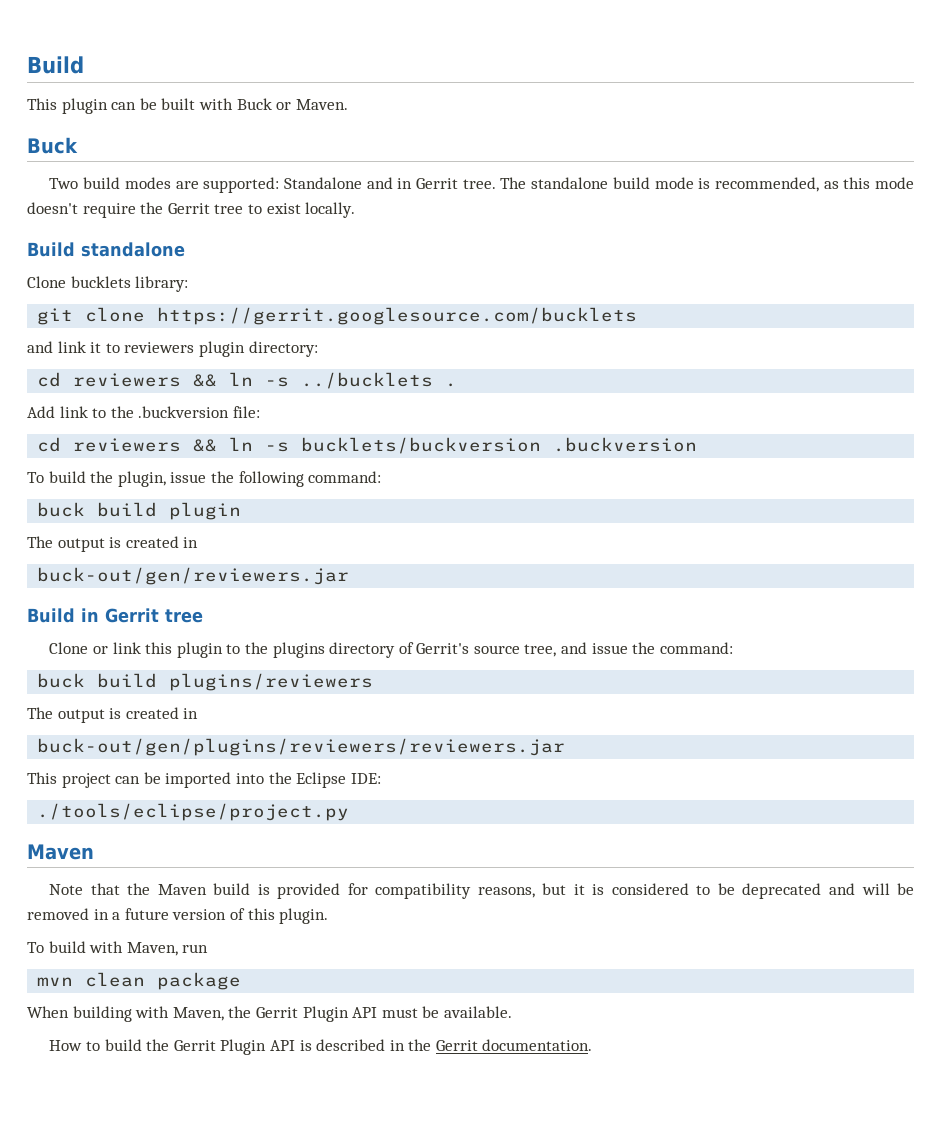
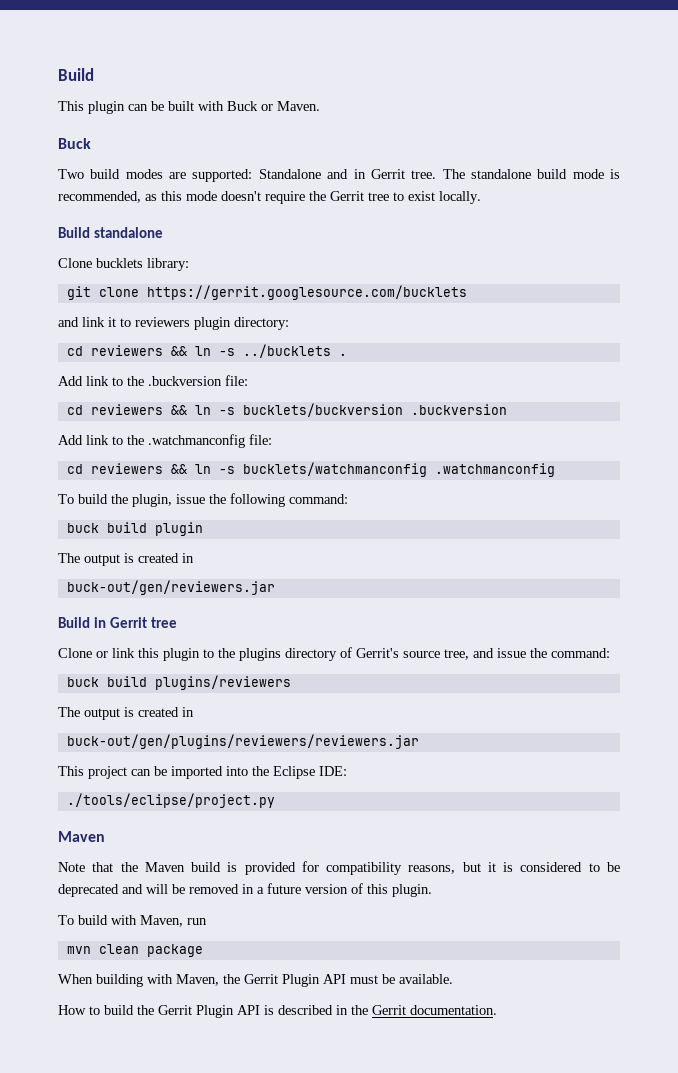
+ Add link to the .watchmanconfig file:
+ cd reviewers && ln -s bucklets/watchmanconfig .watchmanconfig

